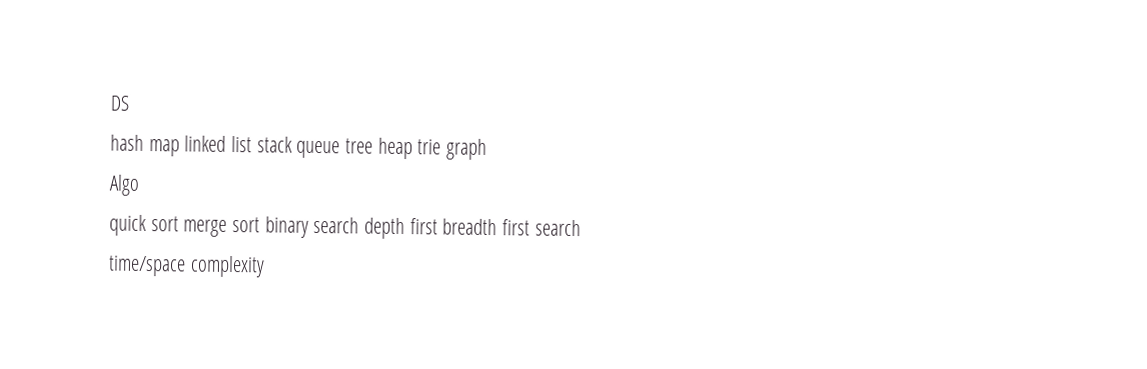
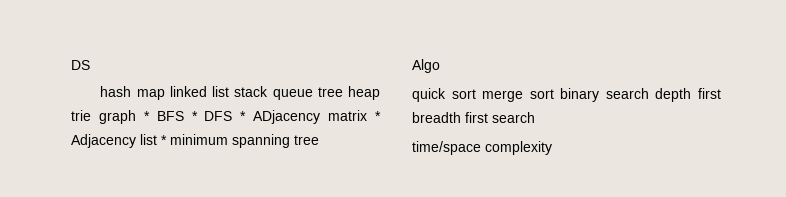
- hash map linked list stack queue tree heap trie graph
+ hash map linked list stack queue tree heap trie graph * BFS * DFS * ADjacency matrix * Adjacency list * minimum spanning tree

